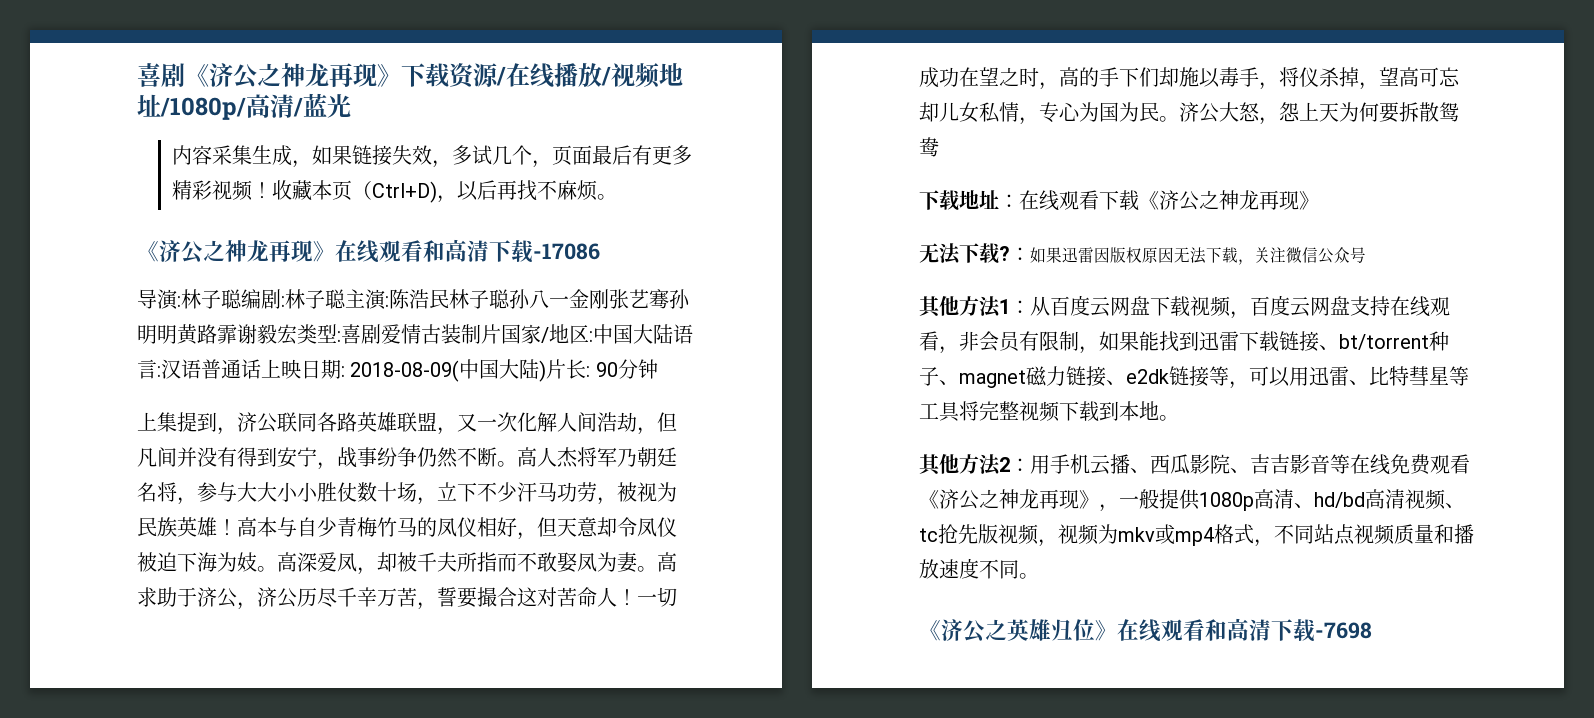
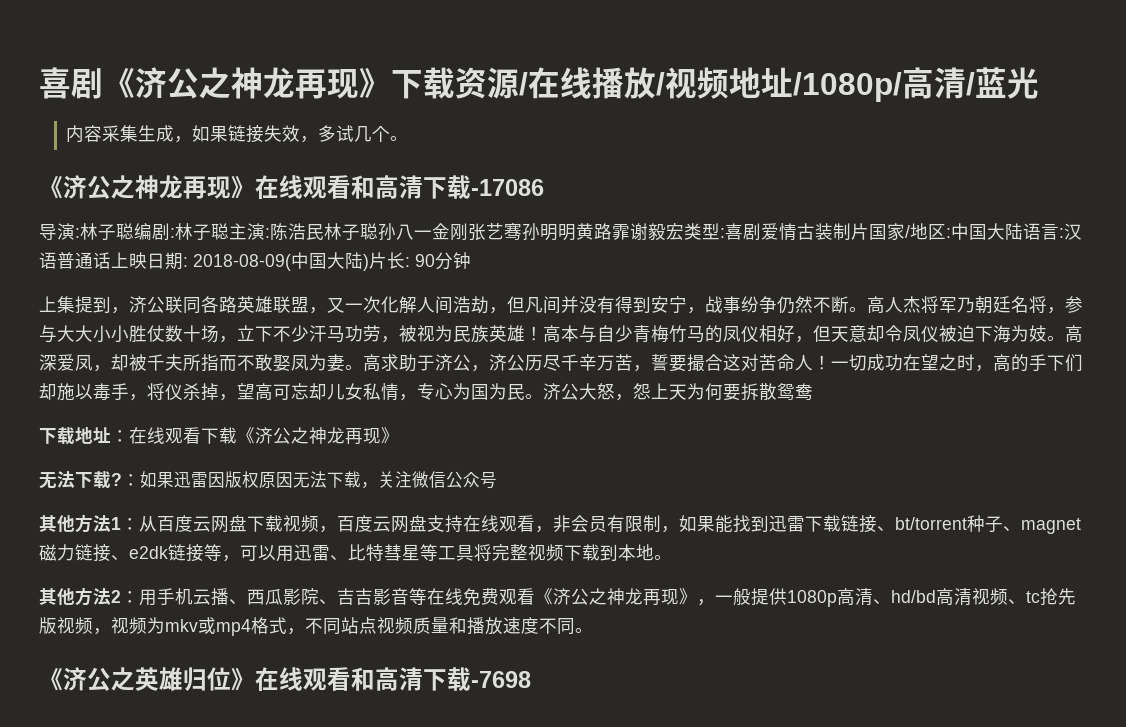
- 内容采集生成，如果链接失效，多试几个，页面最后有更多精彩视频！收藏本页（Ctrl+D)，以后再找不麻烦。
+ 内容采集生成，如果链接失效，多试几个。

